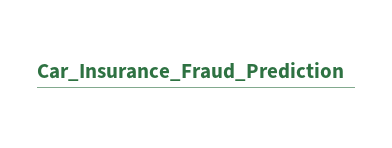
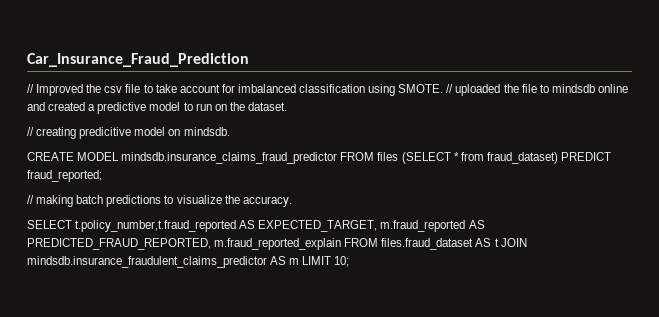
+ // Improved the csv file to take account for imbalanced classification using SMOTE. // uploaded the file to mindsdb online and created a predictive model to run on the dataset.
+ // creating predicitive model on mindsdb.
+ CREATE MODEL mindsdb.insurance_claims_fraud_predictor FROM files (SELECT * from fraud_dataset) PREDICT fraud_reported;
+ // making batch predictions to visualize the accuracy.
+ SELECT t.policy_number,t.fraud_reported AS EXPECTED_TARGET, m.fraud_reported AS PREDICTED_FRAUD_REPORTED, m.fraud_reported_explain FROM files.fraud_dataset AS t JOIN mindsdb.insurance_fraudulent_claims_predictor AS m LIMIT 10;

